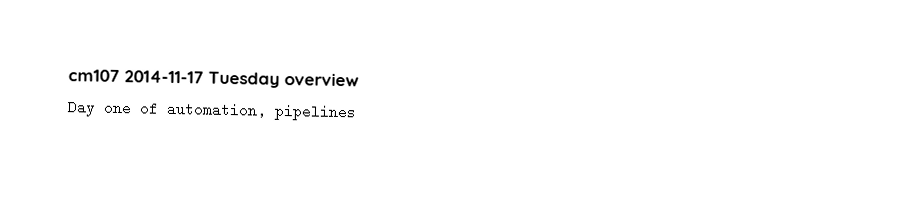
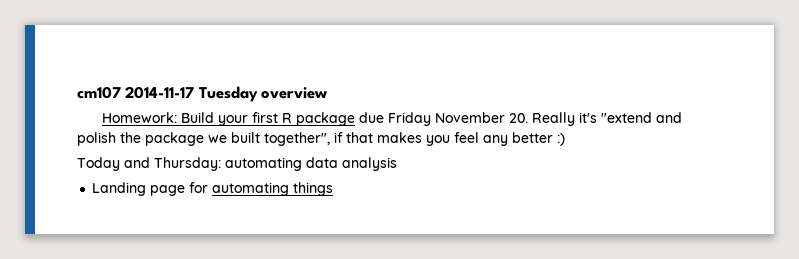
- Day one of automation, pipelines
+ Homework: Build your first R package due Friday November 20. Really it's "extend and polish the package we built together", if that makes you feel any better :)
+ Today and Thursday: automating data analysis
+ Landing page for automating things

